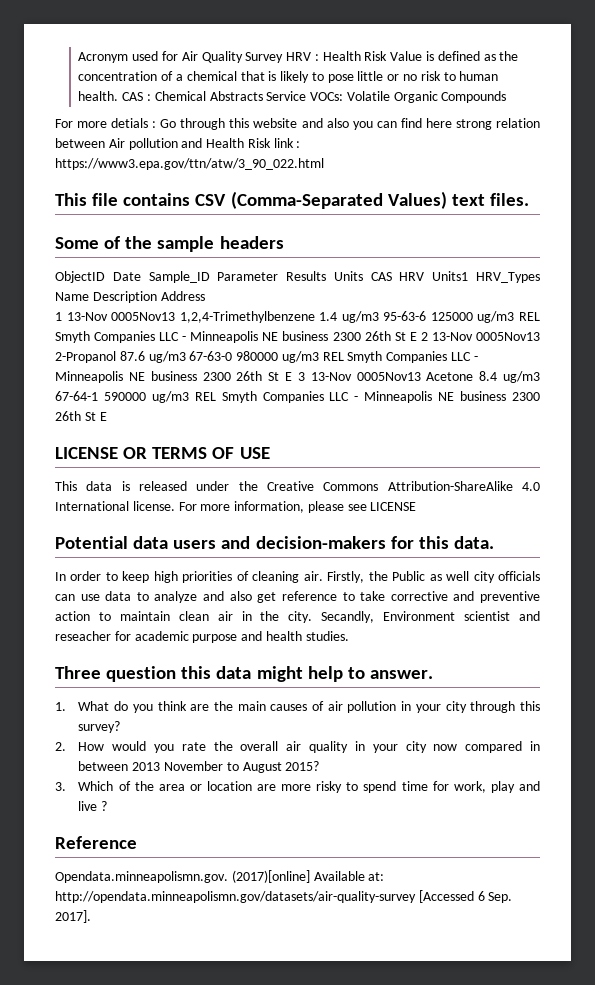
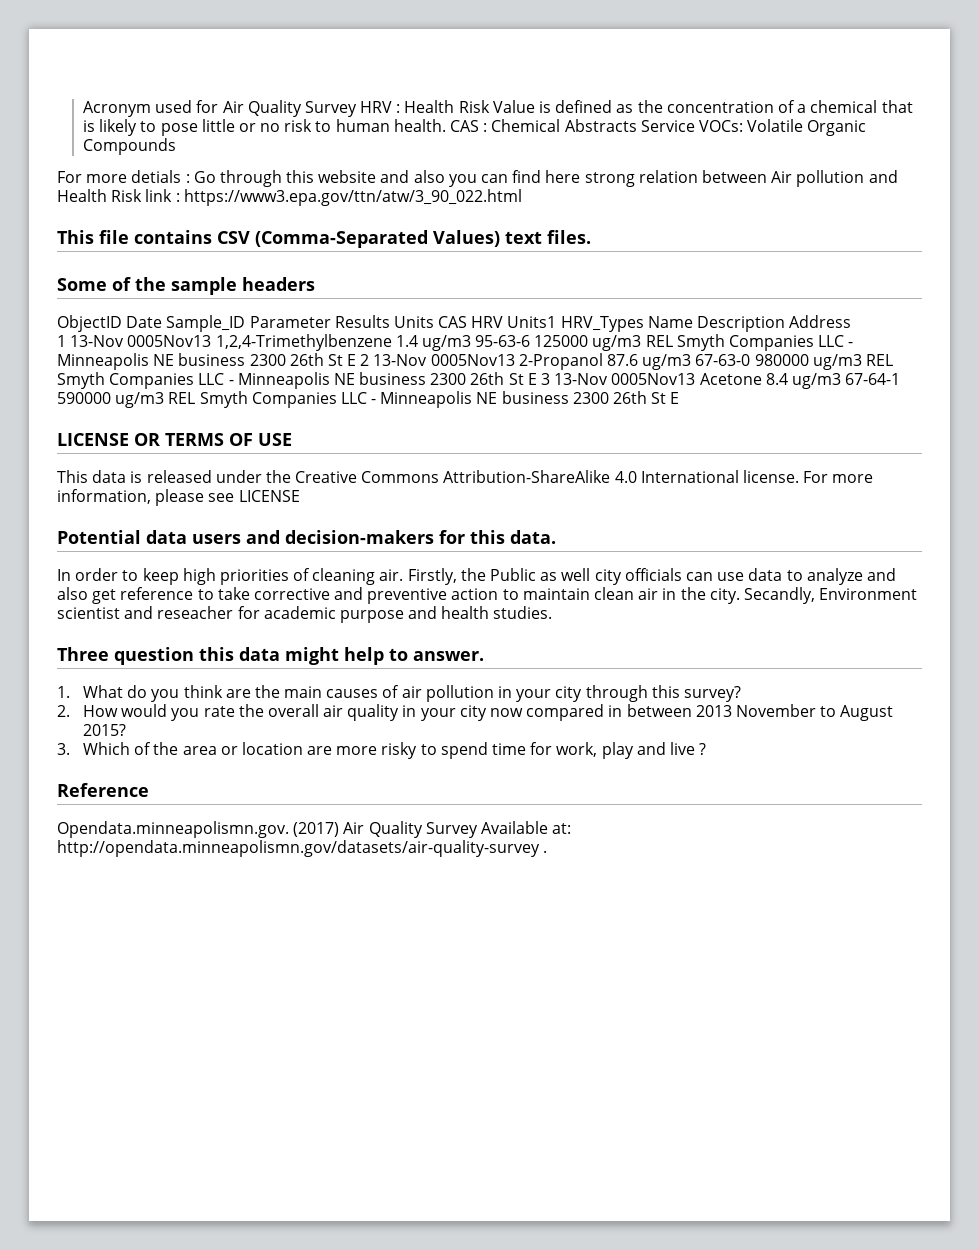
- Opendata.minneapolismn.gov. (2017)[online] Available at: http://opendata.minneapolismn.gov/datasets/air-quality-survey [Accessed 6 Sep. 2017].
+ Opendata.minneapolismn.gov. (2017) Air Quality Survey Available at: http://opendata.minneapolismn.gov/datasets/air-quality-survey .

